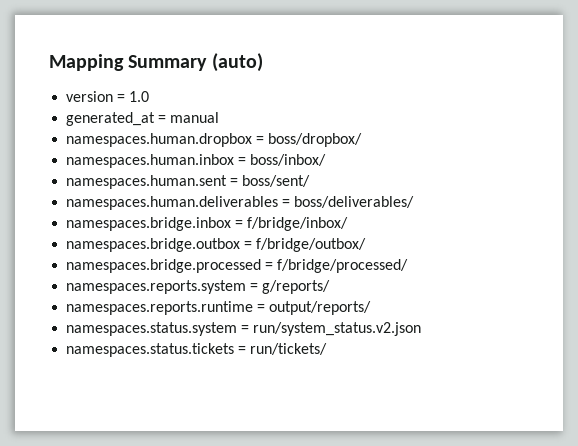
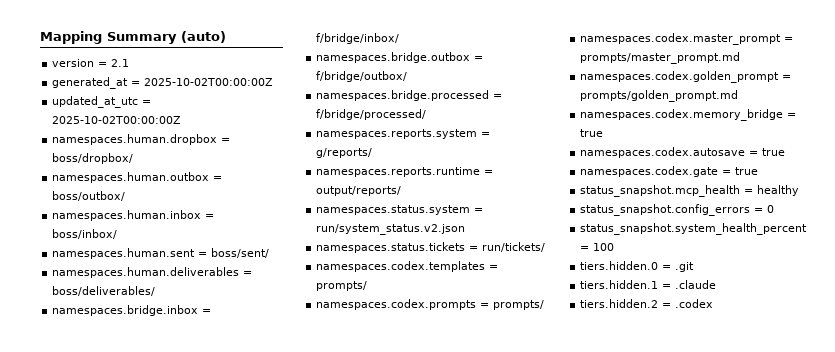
- version = 1.0
+ version = 2.1
- generated_at = manual
+ generated_at = 2025-10-02T00:00:00Z
+ updated_at_utc = 2025-10-02T00:00:00Z
+ namespaces.human.outbox = boss/outbox/
+ namespaces.codex.templates = prompts/
+ namespaces.codex.prompts = prompts/
+ namespaces.codex.master_prompt = prompts/master_prompt.md
+ namespaces.codex.golden_prompt = prompts/golden_prompt.md
+ namespaces.codex.memory_bridge = true
+ namespaces.codex.autosave = true
+ namespaces.codex.gate = true
+ status_snapshot.mcp_health = healthy
+ status_snapshot.config_errors = 0
+ status_snapshot.system_health_percent = 100
+ tiers.hidden.0 = .git
+ tiers.hidden.1 = .claude
+ tiers.hidden.2 = .codex

